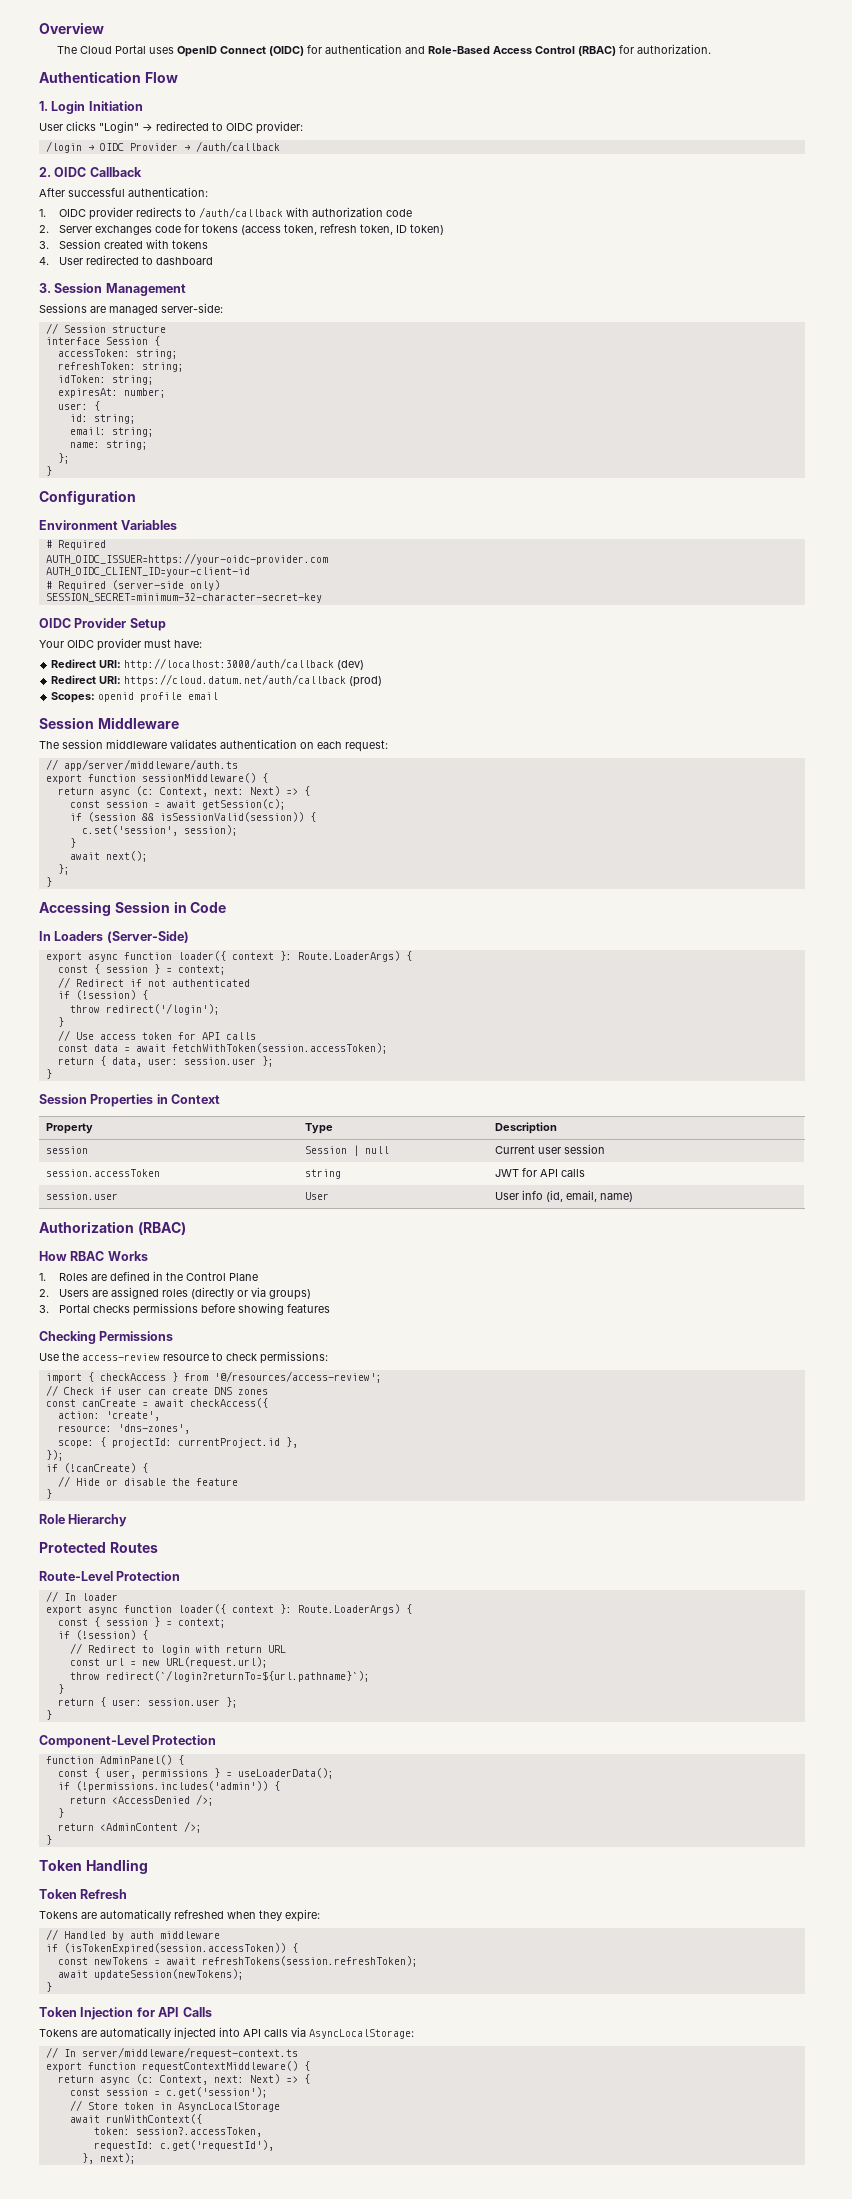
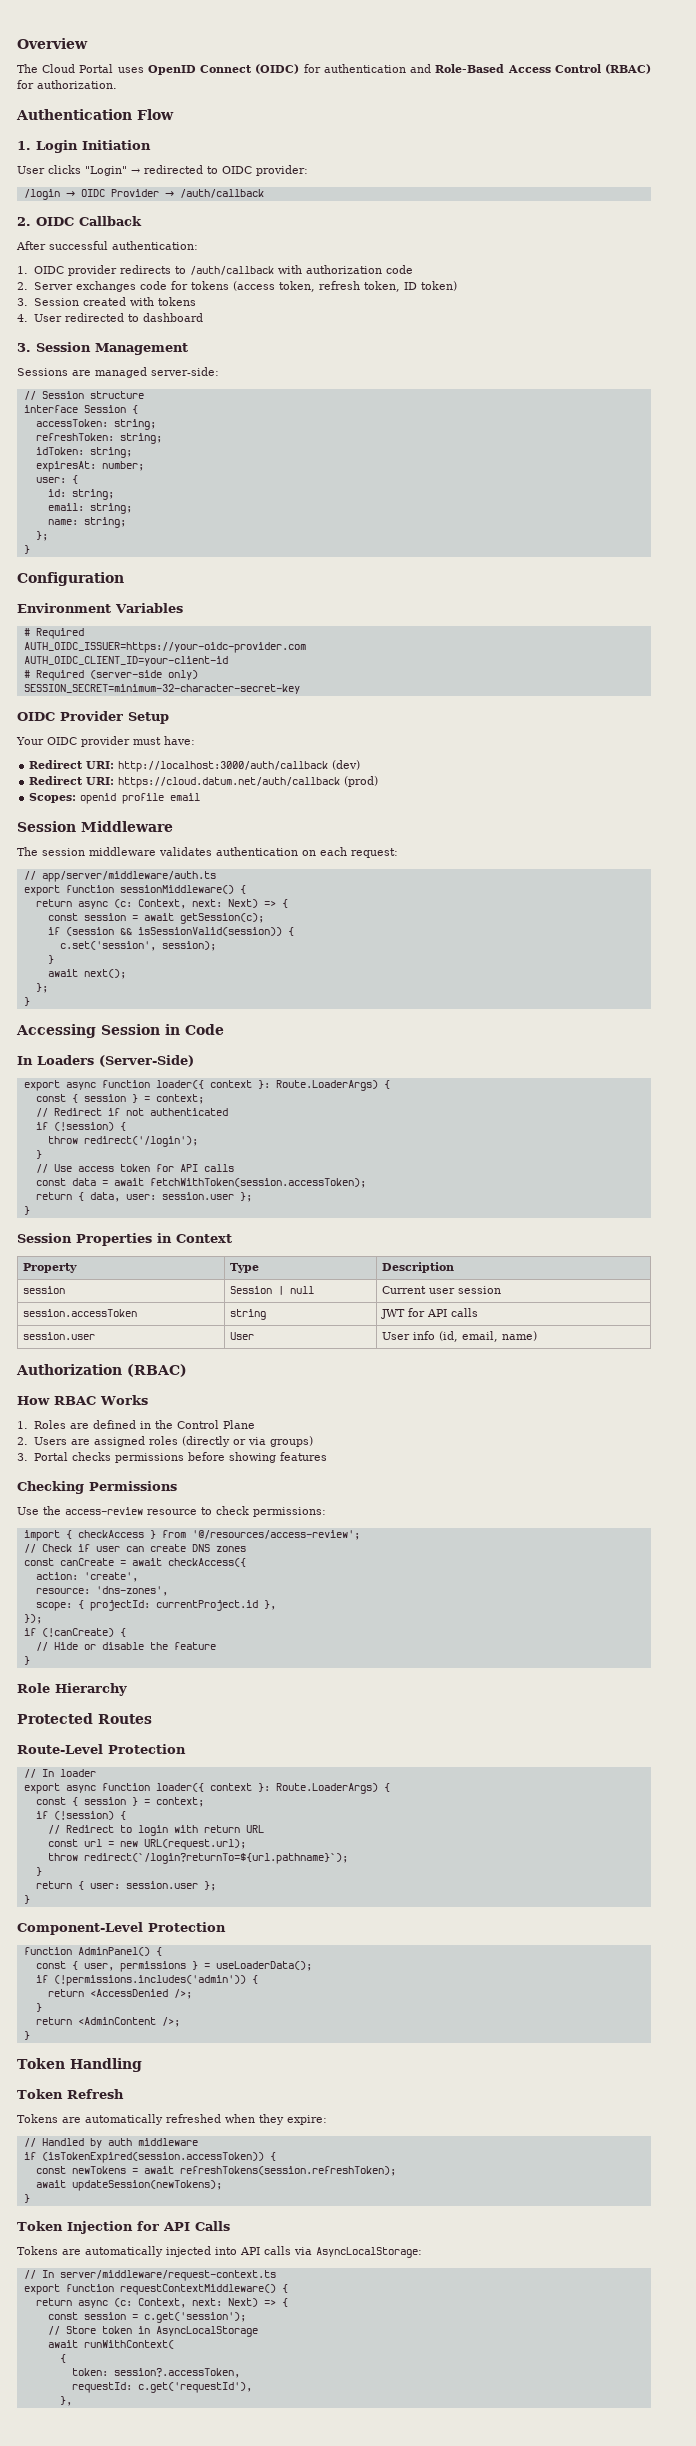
- await runWithContext({
+ await runWithContext(
+ {
  requestId: c.get('requestId'),
- }, next);
+ },

